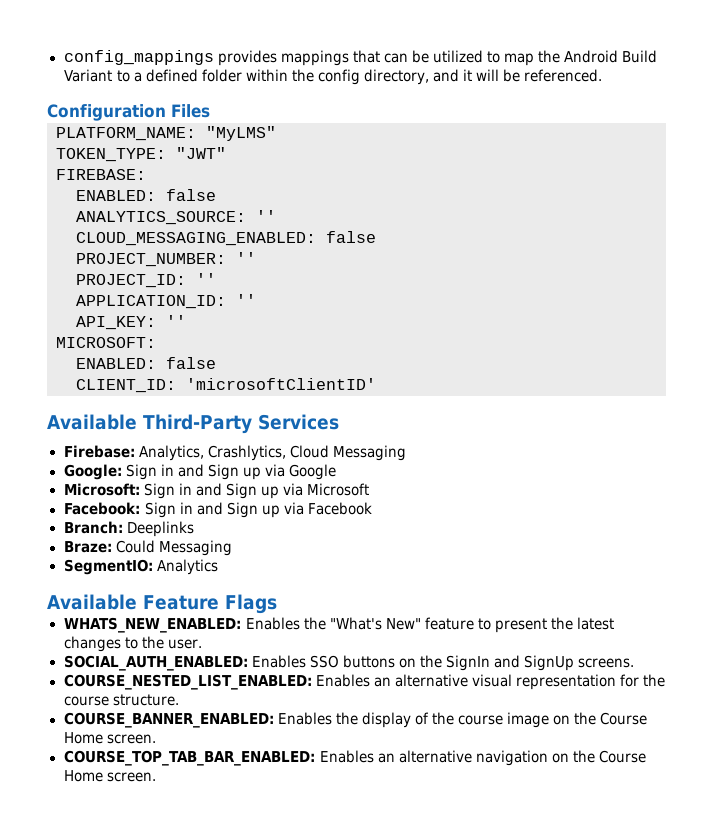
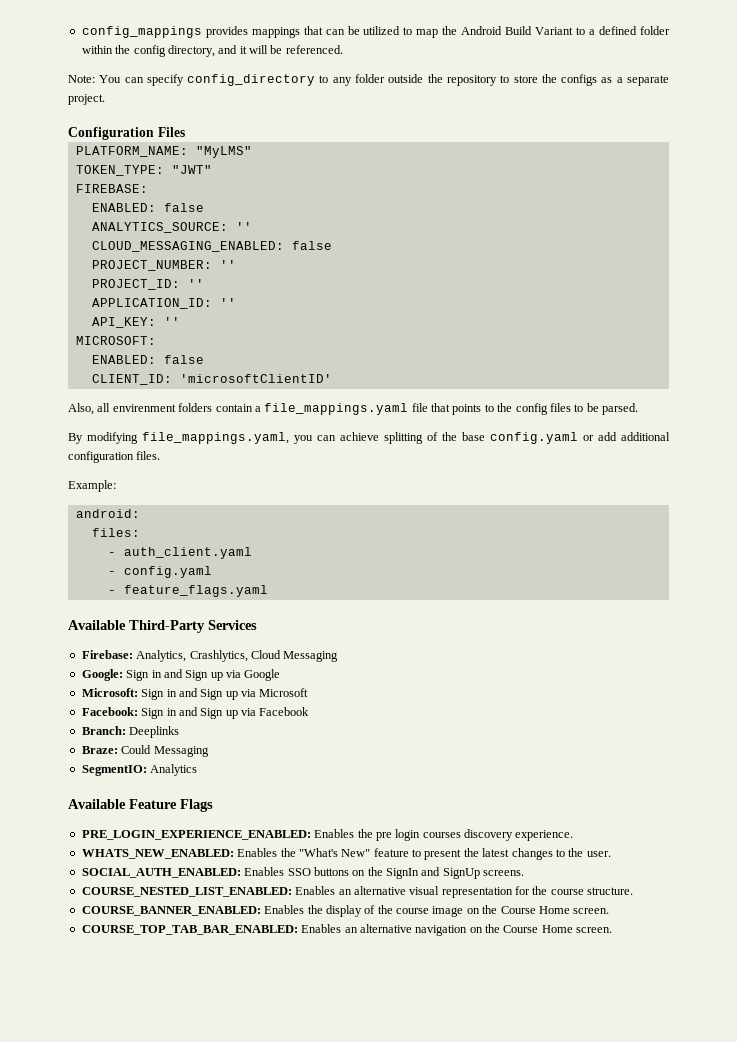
+ Note: You can specify config_directory to any folder outside the repository to store the configs as a separate project.
+ Also, all envirenment folders contain a file_mappings.yaml file that points to the config files to be parsed.
+ By modifying file_mappings.yaml, you can achieve splitting of the base config.yaml or add additional configuration files.
+ Example:
+ android:
+ files:
+ - auth_client.yaml
+ - config.yaml
+ - feature_flags.yaml
+ PRE_LOGIN_EXPERIENCE_ENABLED: Enables the pre login courses discovery experience.

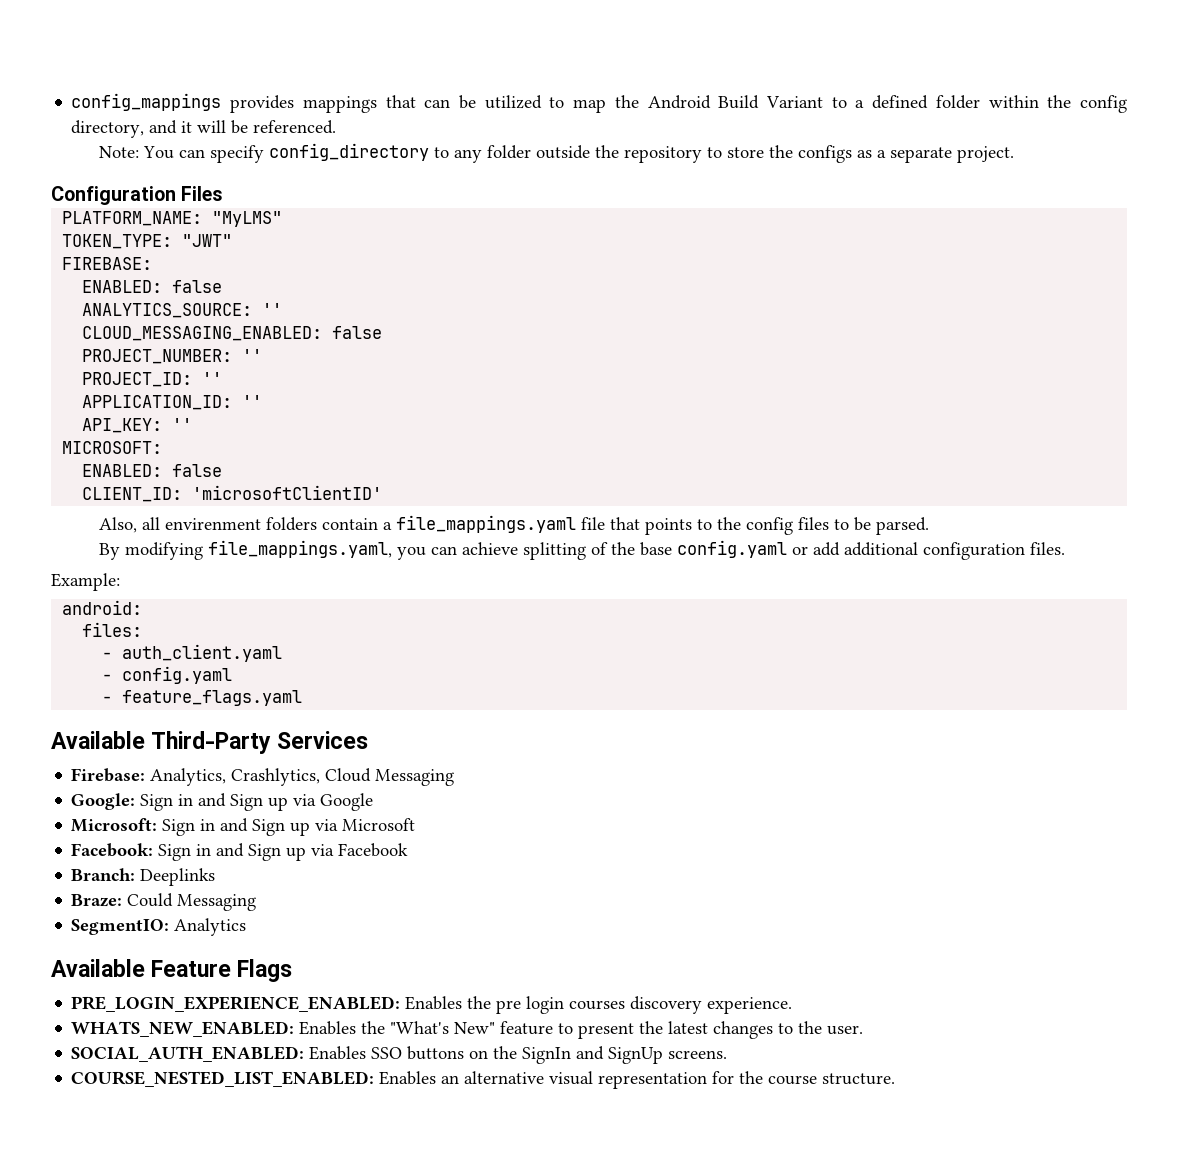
- COURSE_BANNER_ENABLED: Enables the display of the course image on the Course Home screen.
- COURSE_TOP_TAB_BAR_ENABLED: Enables an alternative navigation on the Course Home screen.

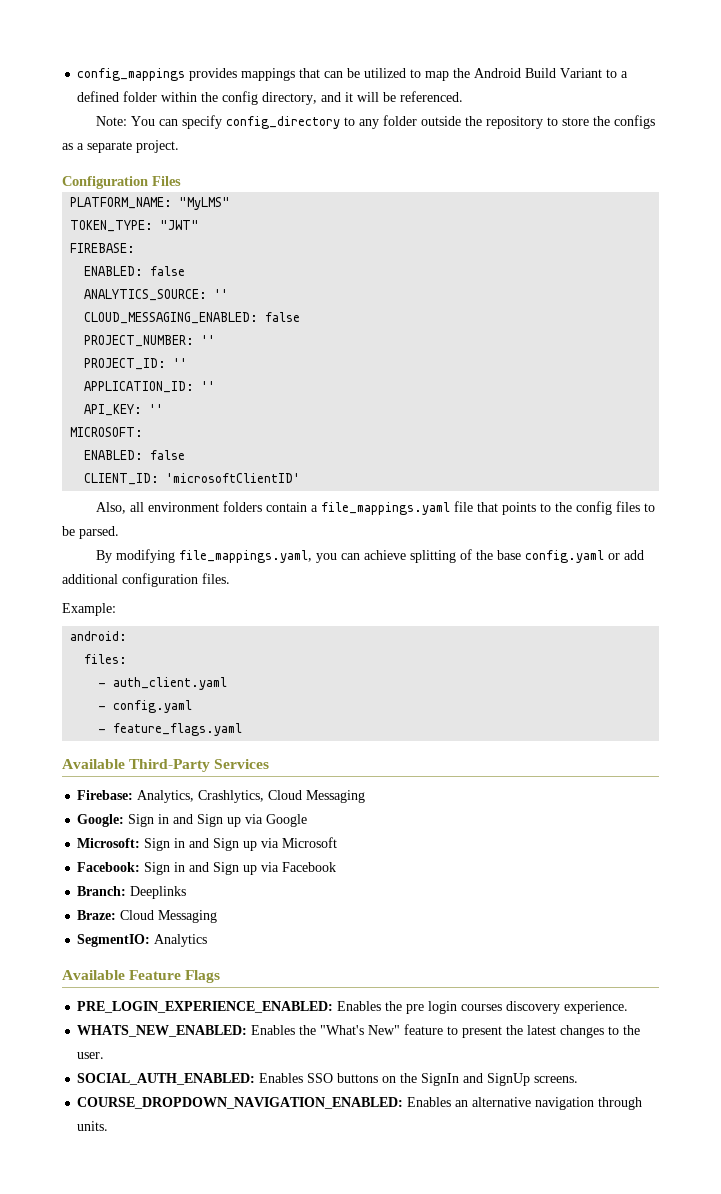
- Also, all envirenment folders contain a file_mappings.yaml file that points to the config files to be parsed.
+ Also, all environment folders contain a file_mappings.yaml file that points to the config files to be parsed.
- Braze: Could Messaging
+ Braze: Cloud Messaging
- COURSE_NESTED_LIST_ENABLED: Enables an alternative visual representation for the course structure.
+ COURSE_DROPDOWN_NAVIGATION_ENABLED: Enables an alternative navigation through units.

